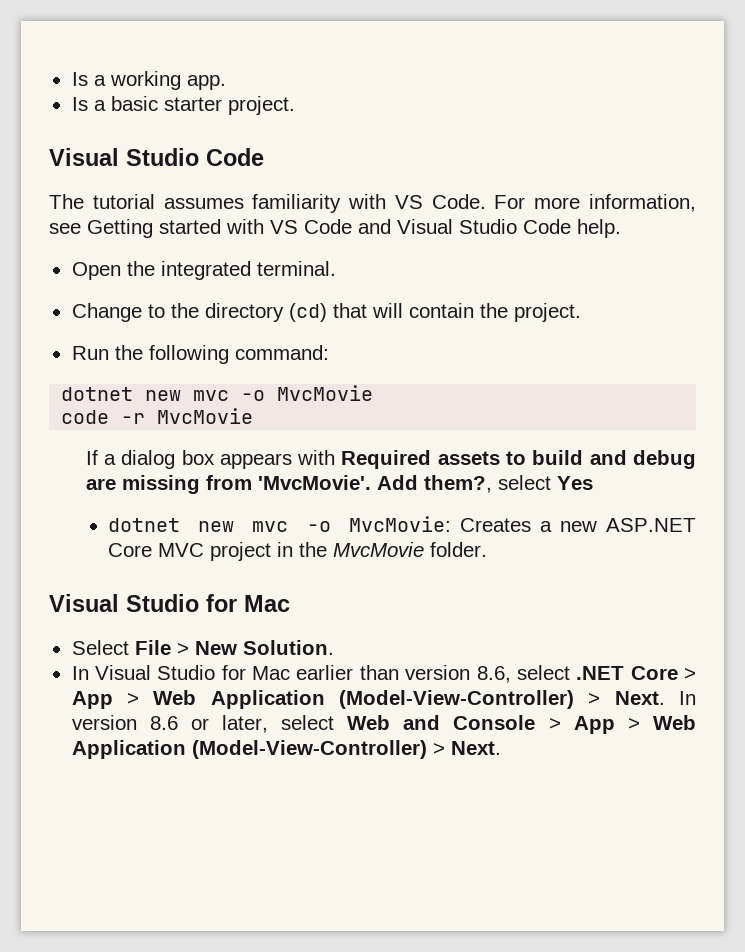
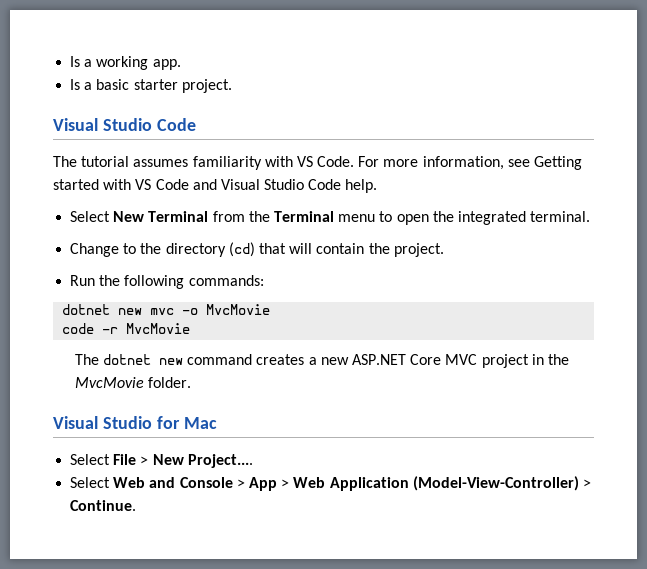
- Open the integrated terminal.
+ Select New Terminal from the Terminal menu to open the integrated terminal.
- Run the following command:
+ Run the following commands:
- If a dialog box appears with Required assets to build and debug are missing from 'MvcMovie'. Add them?, select Yes
- dotnet new mvc -o MvcMovie: Creates a new ASP.NET Core MVC project in the MvcMovie folder.
+ The dotnet new command creates a new ASP.NET Core MVC project in the MvcMovie folder.
- Select File > New Solution.
- In Visual Studio for Mac earlier than version 8.6, select .NET Core > App > Web Application (Model-View-Controller) > Next. In version 8.6 or later, select Web and Console > App > Web Application (Model-View-Controller) > Next.
+ Select File > New Project....
+ Select Web and Console > App > Web Application (Model-View-Controller) > Continue.

